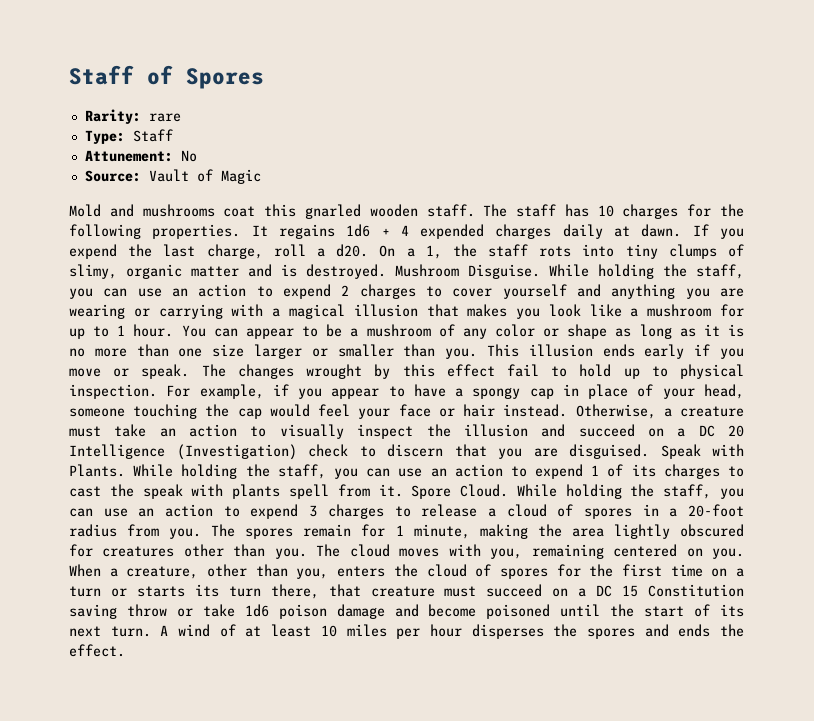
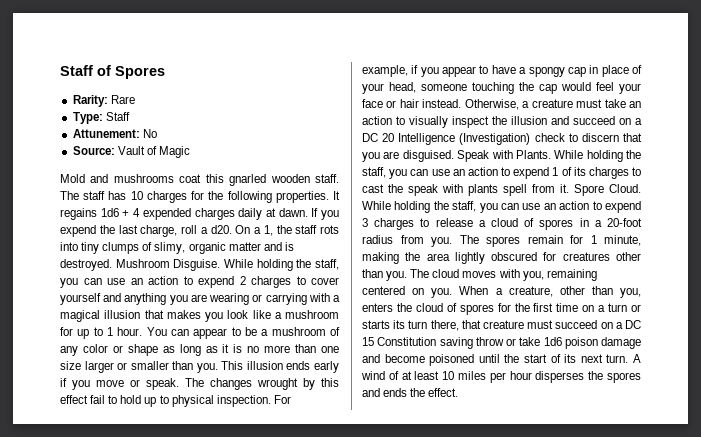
- Rarity: rare
+ Rarity: Rare

